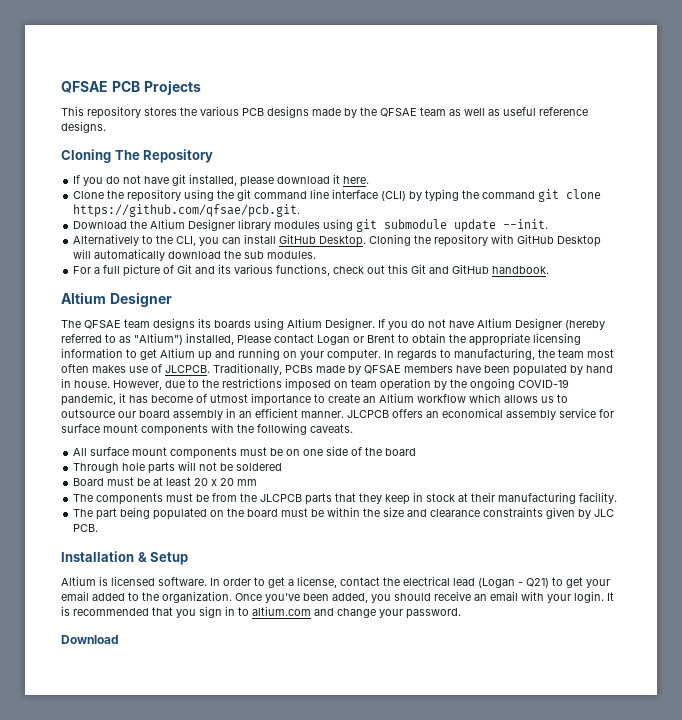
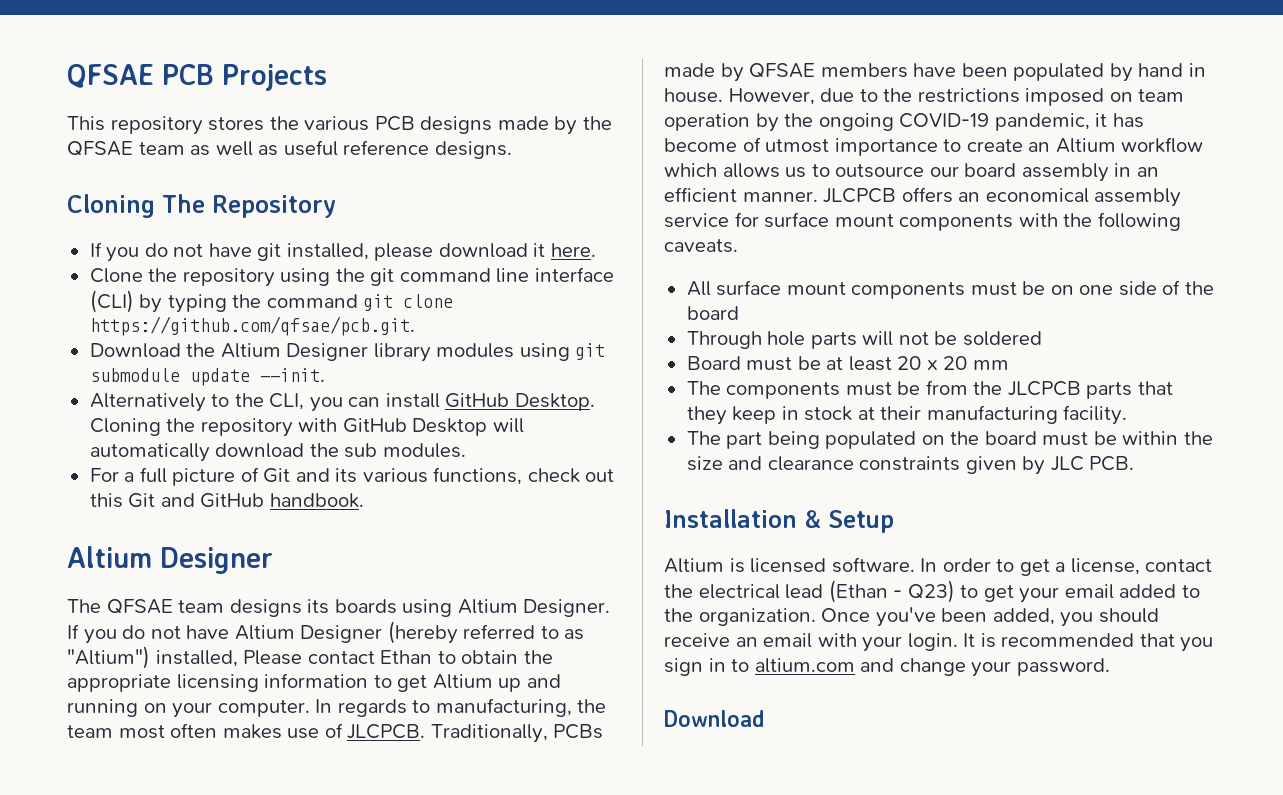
- If you do not have Altium Designer (hereby referred to as "Altium") installed, Please contact Logan or Brent to obtain the appropriate licensing information to get Altium up and running on your computer.
+ If you do not have Altium Designer (hereby referred to as "Altium") installed, Please contact Ethan to obtain the appropriate licensing information to get Altium up and running on your computer.
- In order to get a license, contact the electrical lead (Logan - Q21) to get your email added to the organization.
+ In order to get a license, contact the electrical lead (Ethan - Q23) to get your email added to the organization.

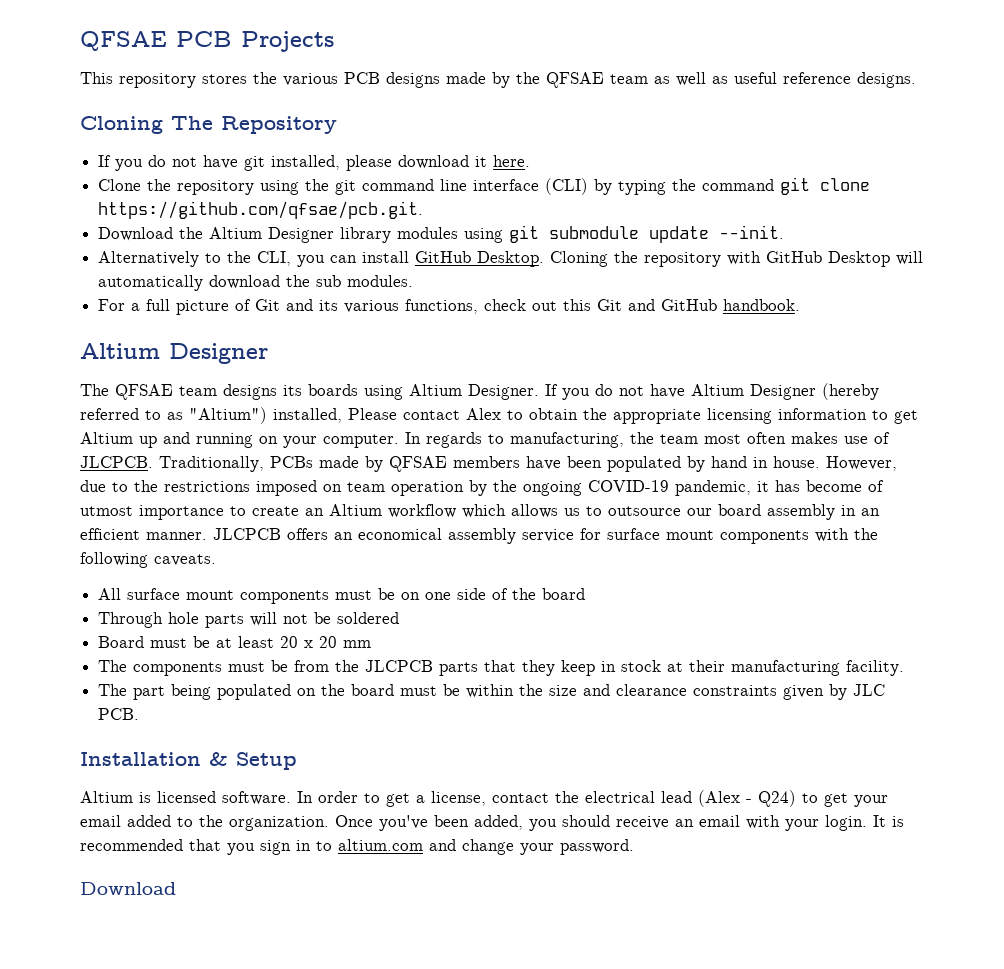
- If you do not have Altium Designer (hereby referred to as "Altium") installed, Please contact Ethan to obtain the appropriate licensing information to get Altium up and running on your computer.
+ If you do not have Altium Designer (hereby referred to as "Altium") installed, Please contact Alex to obtain the appropriate licensing information to get Altium up and running on your computer.
- In order to get a license, contact the electrical lead (Ethan - Q23) to get your email added to the organization.
+ In order to get a license, contact the electrical lead (Alex - Q24) to get your email added to the organization.

